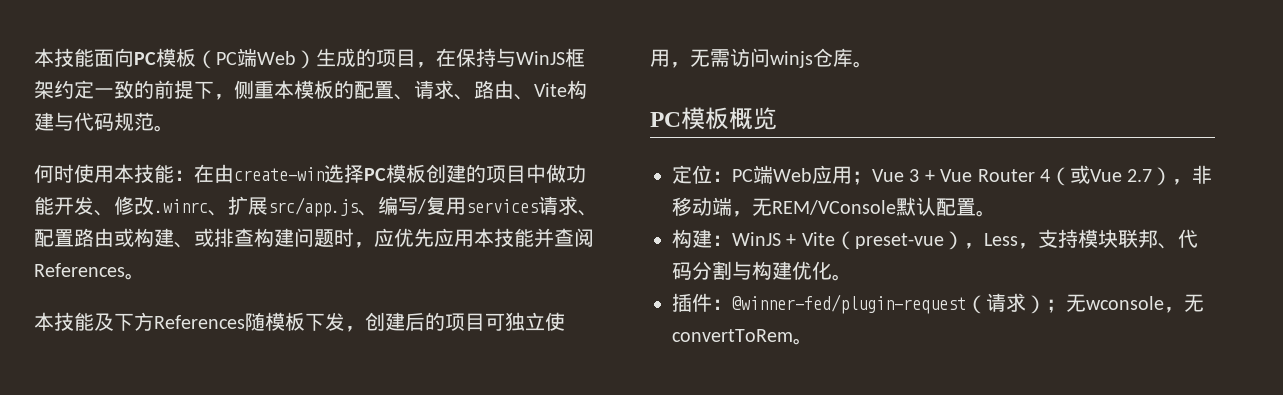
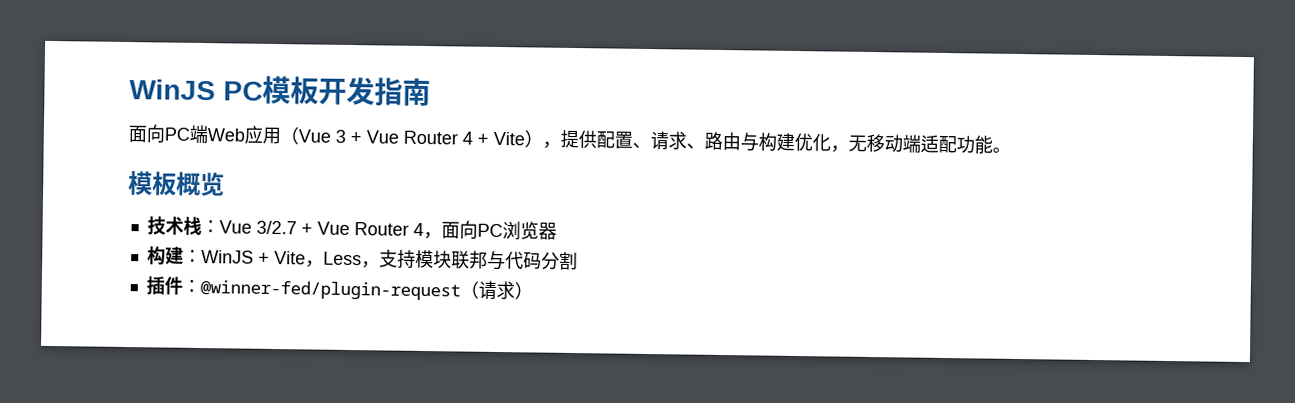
- 本技能面向PC模板（PC端Web）生成的项目，在保持与WinJS框架约定一致的前提下，侧重本模板的配置、请求、路由、Vite构建与代码规范。
- 何时使用本技能：在由create-win选择PC模板创建的项目中做功能开发、修改.winrc、扩展src/app.js、编写/复用services请求、配置路由或构建、或排查构建问题时，应优先应用本技能并查阅References。
- 本技能及下方References随模板下发，创建后的项目可独立使用，无需访问winjs仓库。
- PC模板概览
- 定位：PC端Web应用；Vue 3 + Vue Router 4（或Vue 2.7），非移动端，无REM/VConsole默认配置。
+ WinJS PC模板开发指南
+ 面向PC端Web应用（Vue 3 + Vue Router 4 + Vite），提供配置、请求、路由与构建优化，无移动端适配功能。
+ 模板概览
+ 技术栈：Vue 3/2.7 + Vue Router 4，面向PC浏览器
- 构建：WinJS + Vite（preset-vue），Less，支持模块联邦、代码分割与构建优化。
+ 构建：WinJS + Vite，Less，支持模块联邦与代码分割
- 插件：@winner-fed/plugin-request（请求）；无wconsole，无convertToRem。
+ 插件：@winner-fed/plugin-request（请求）

